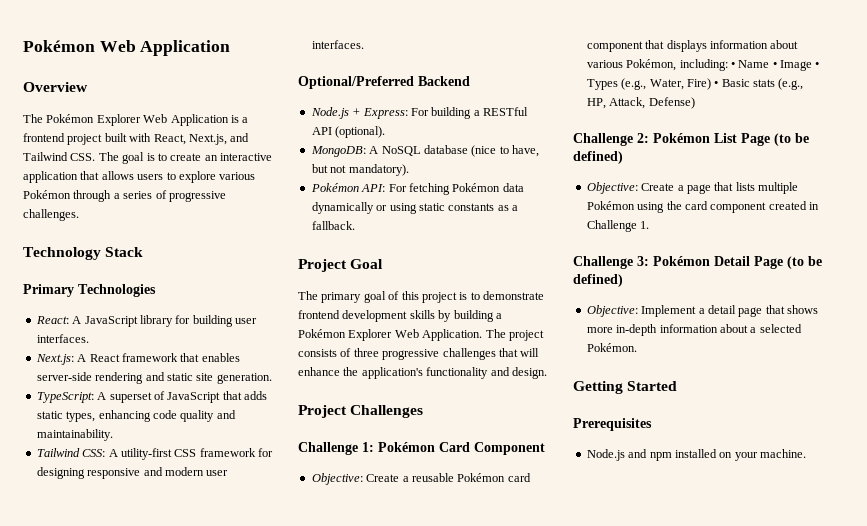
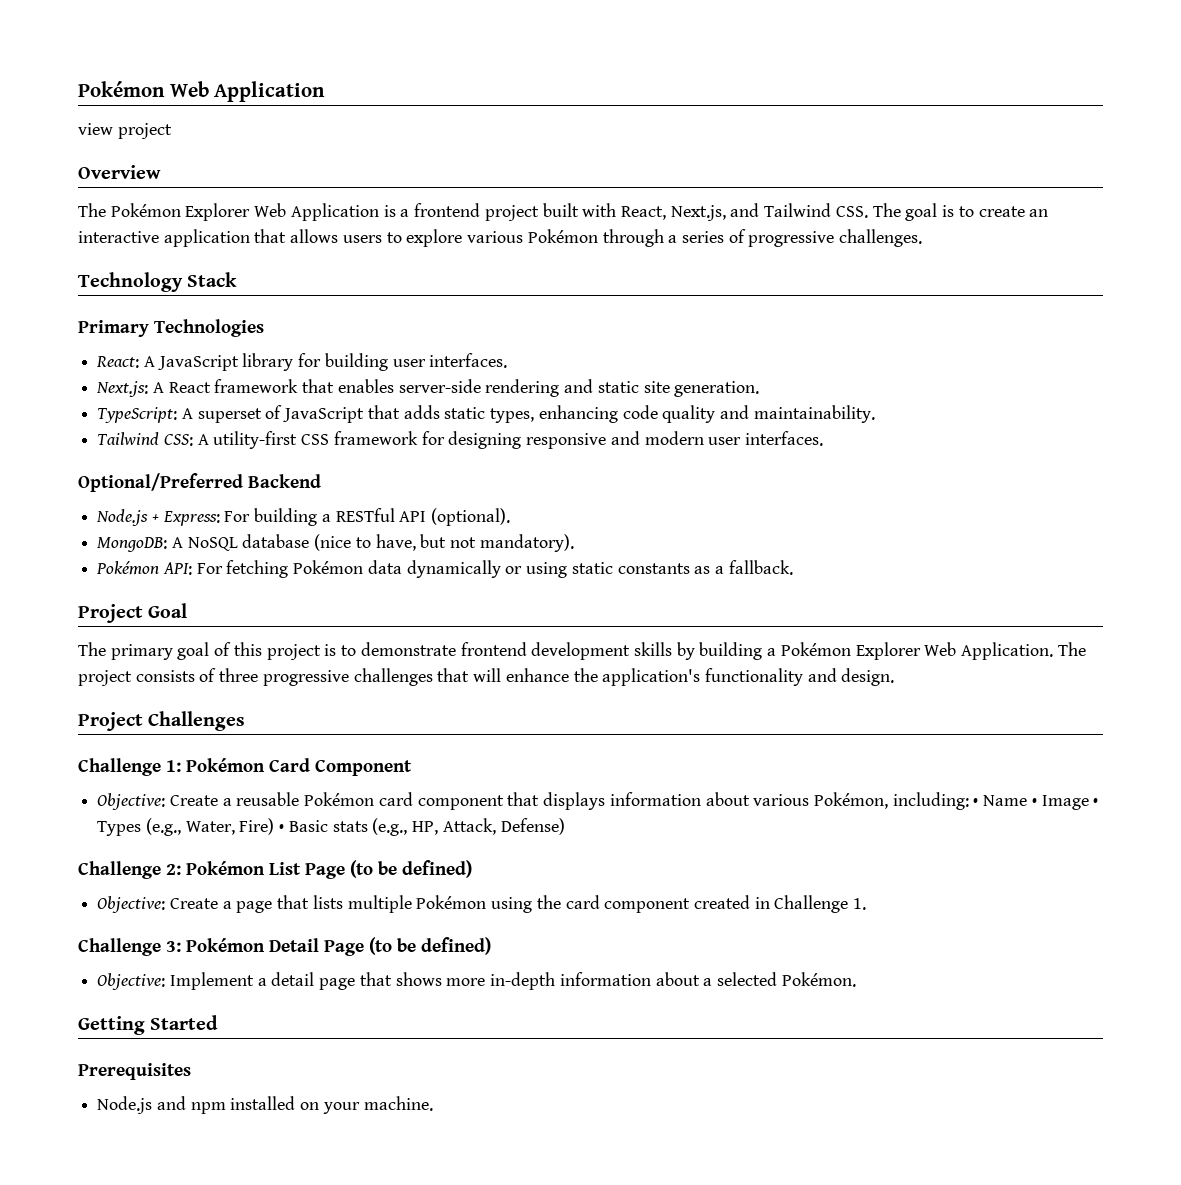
+ view project

